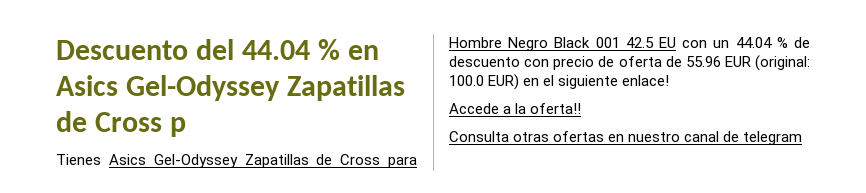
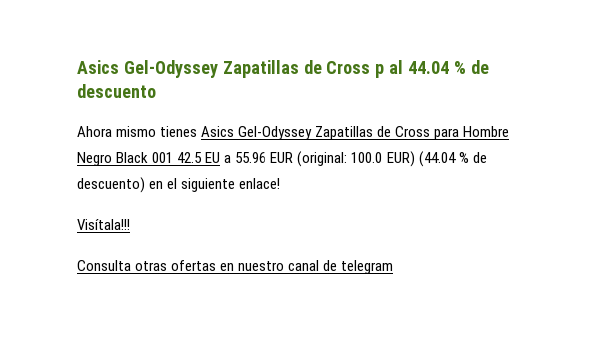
- Descuento del 44.04 % en Asics Gel-Odyssey Zapatillas de Cross p
- Tienes Asics Gel-Odyssey Zapatillas de Cross para Hombre Negro Black 001 42.5 EU con un 44.04 % de descuento con precio de oferta de 55.96 EUR (original: 100.0 EUR) en el siguiente enlace!
+ Asics Gel-Odyssey Zapatillas de Cross p al 44.04 % de descuento
+ Ahora mismo tienes Asics Gel-Odyssey Zapatillas de Cross para Hombre Negro Black 001 42.5 EU a 55.96 EUR (original: 100.0 EUR) (44.04 % de descuento) en el siguiente enlace!
- Accede a la oferta!!
+ Visítala!!!

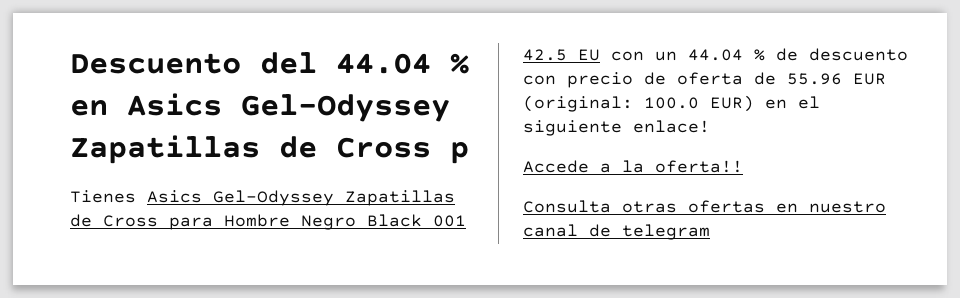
- Asics Gel-Odyssey Zapatillas de Cross p al 44.04 % de descuento
- Ahora mismo tienes Asics Gel-Odyssey Zapatillas de Cross para Hombre Negro Black 001 42.5 EU a 55.96 EUR (original: 100.0 EUR) (44.04 % de descuento) en el siguiente enlace!
+ Descuento del 44.04 % en Asics Gel-Odyssey Zapatillas de Cross p
+ Tienes Asics Gel-Odyssey Zapatillas de Cross para Hombre Negro Black 001 42.5 EU con un 44.04 % de descuento con precio de oferta de 55.96 EUR (original: 100.0 EUR) en el siguiente enlace!
- Visítala!!!
+ Accede a la oferta!!

